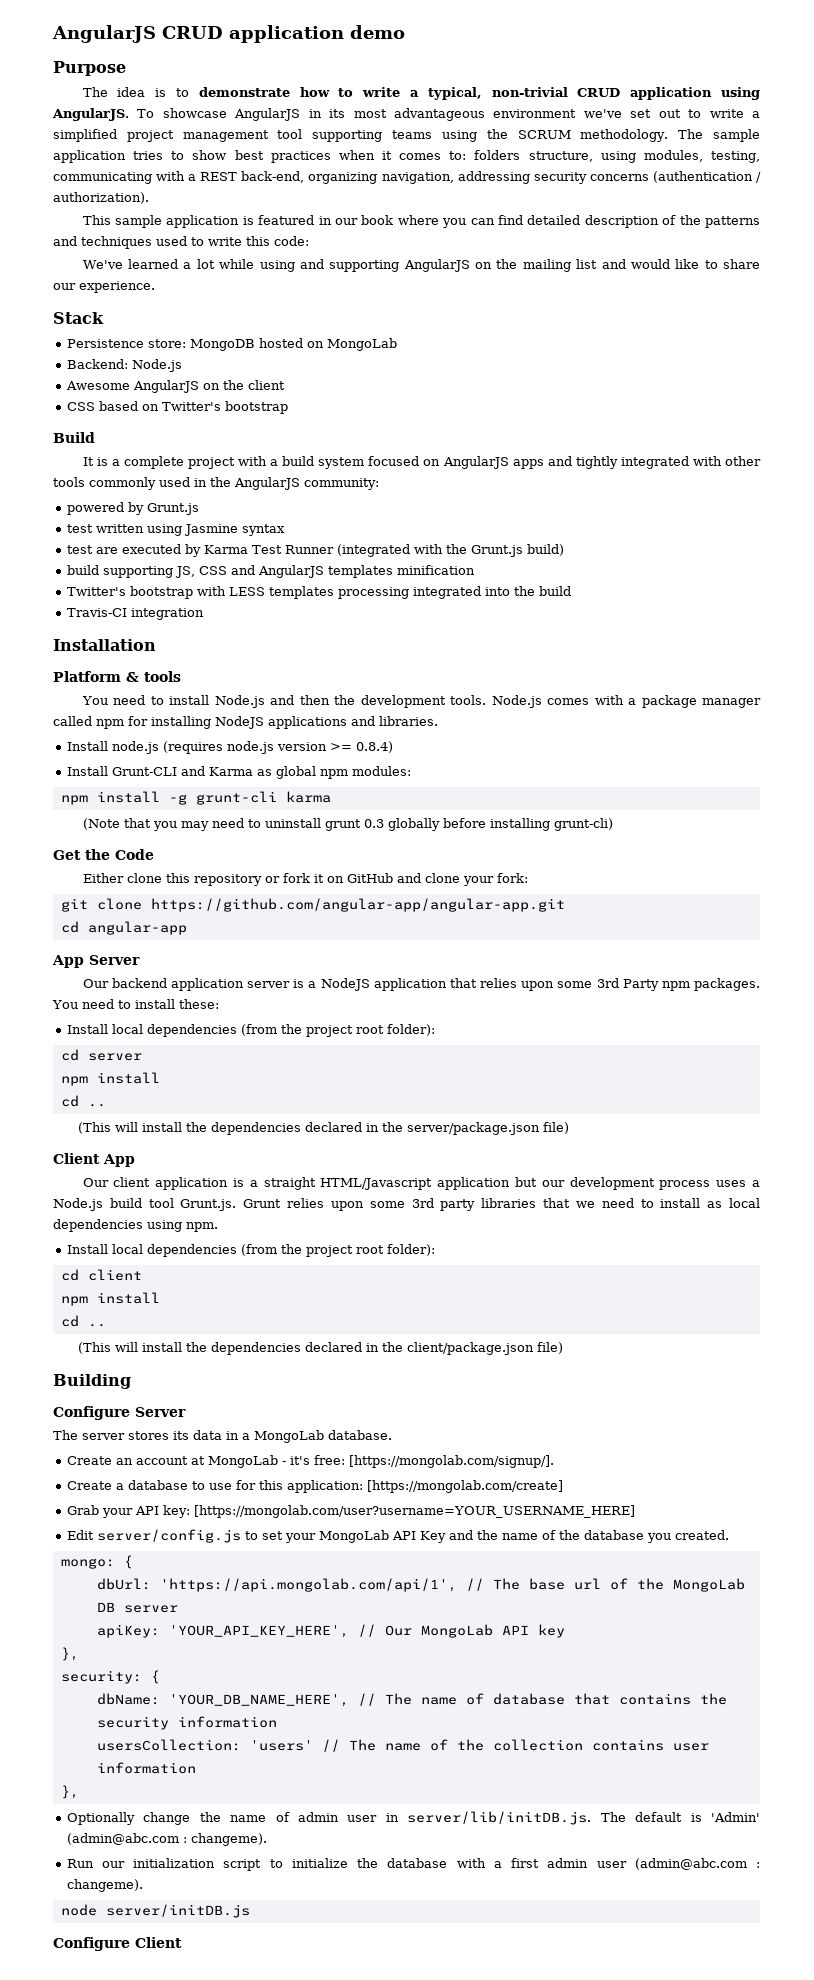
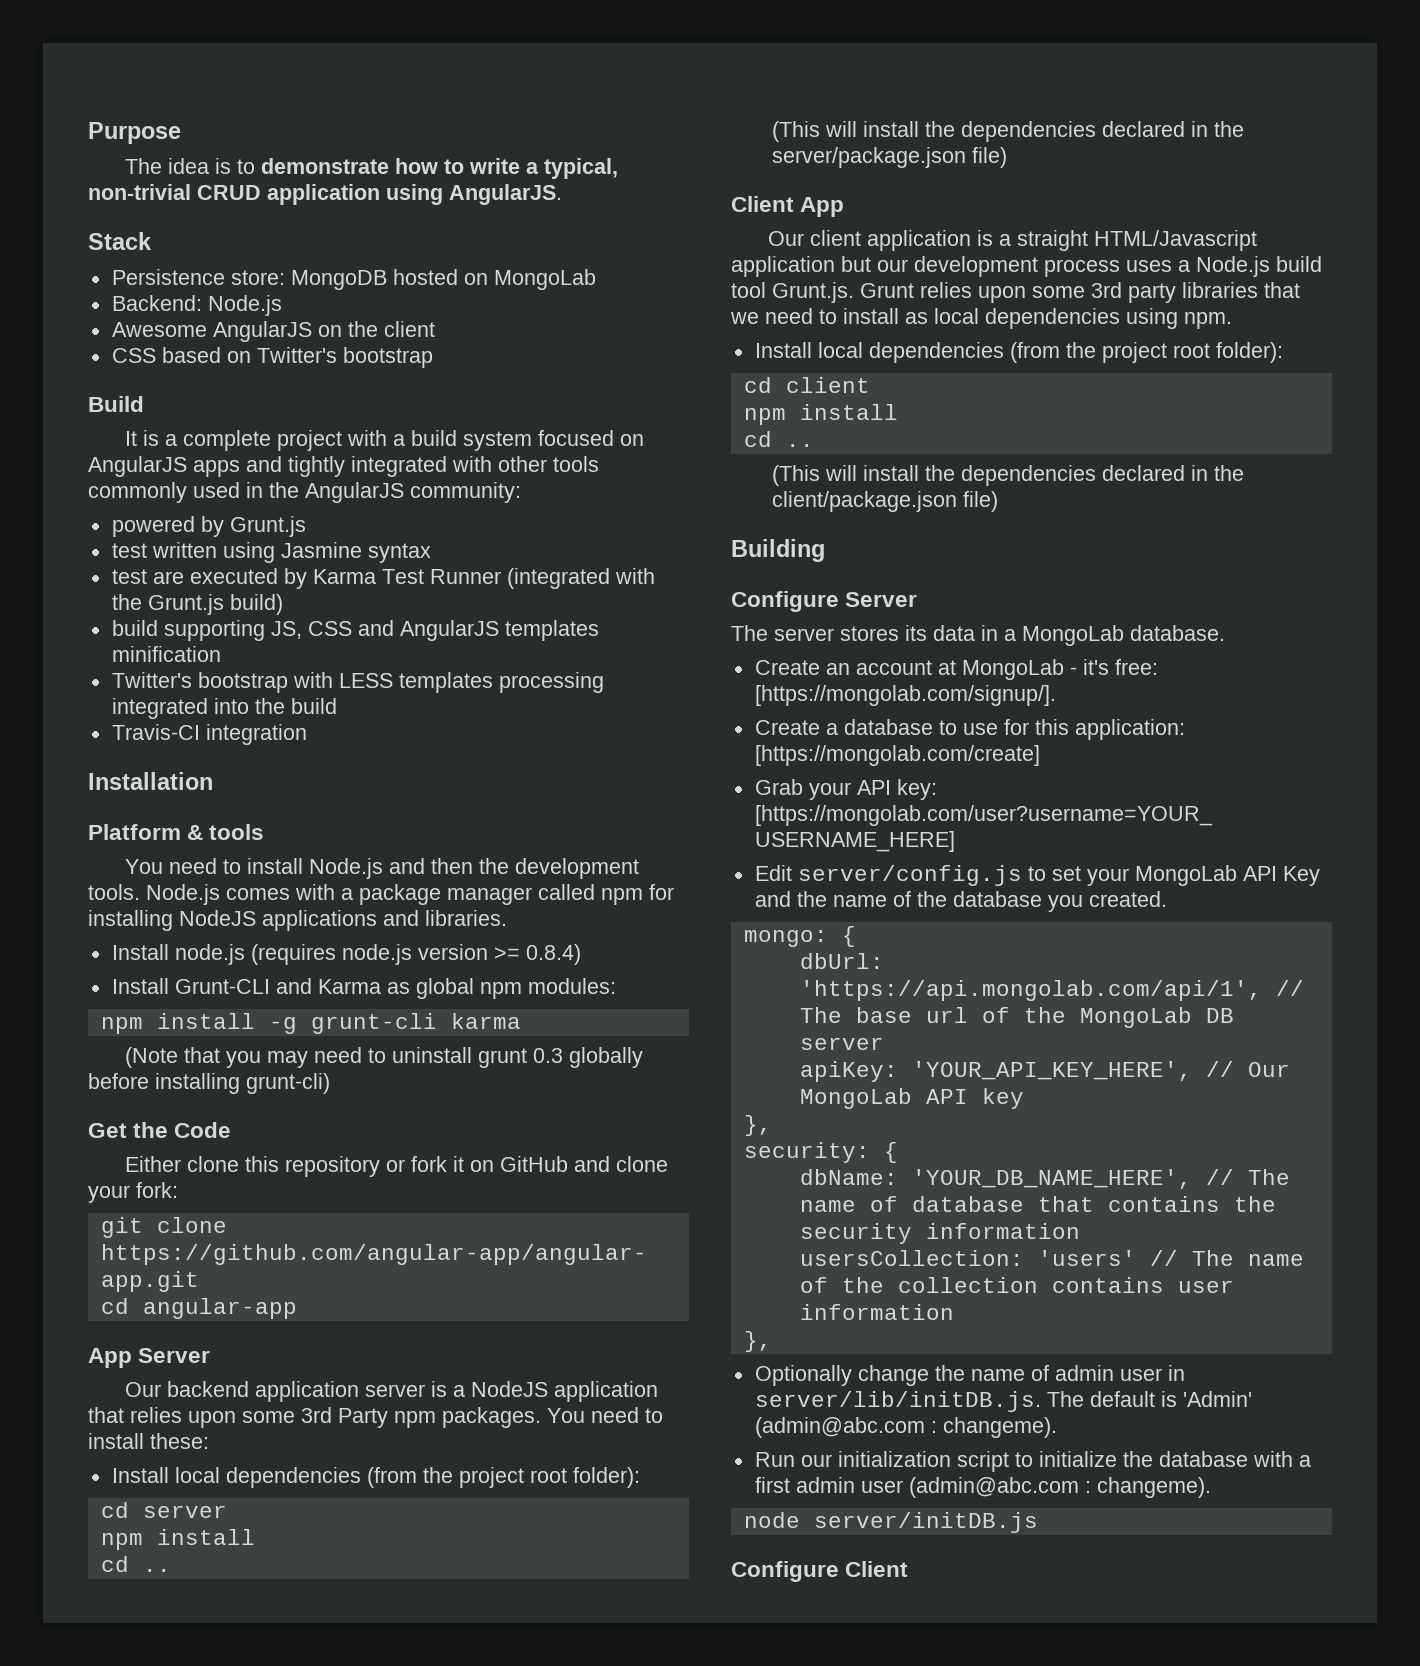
- AngularJS CRUD application demo
- To showcase AngularJS in its most advantageous environment we've set out to write a simplified project management tool supporting teams using the SCRUM methodology. The sample application tries to show best practices when it comes to: folders structure, using modules, testing, communicating with a REST back-end, organizing navigation, addressing security concerns (authentication / authorization).
- This sample application is featured in our book where you can find detailed description of the patterns and techniques used to write this code:
- We've learned a lot while using and supporting AngularJS on the mailing list and would like to share our experience.

